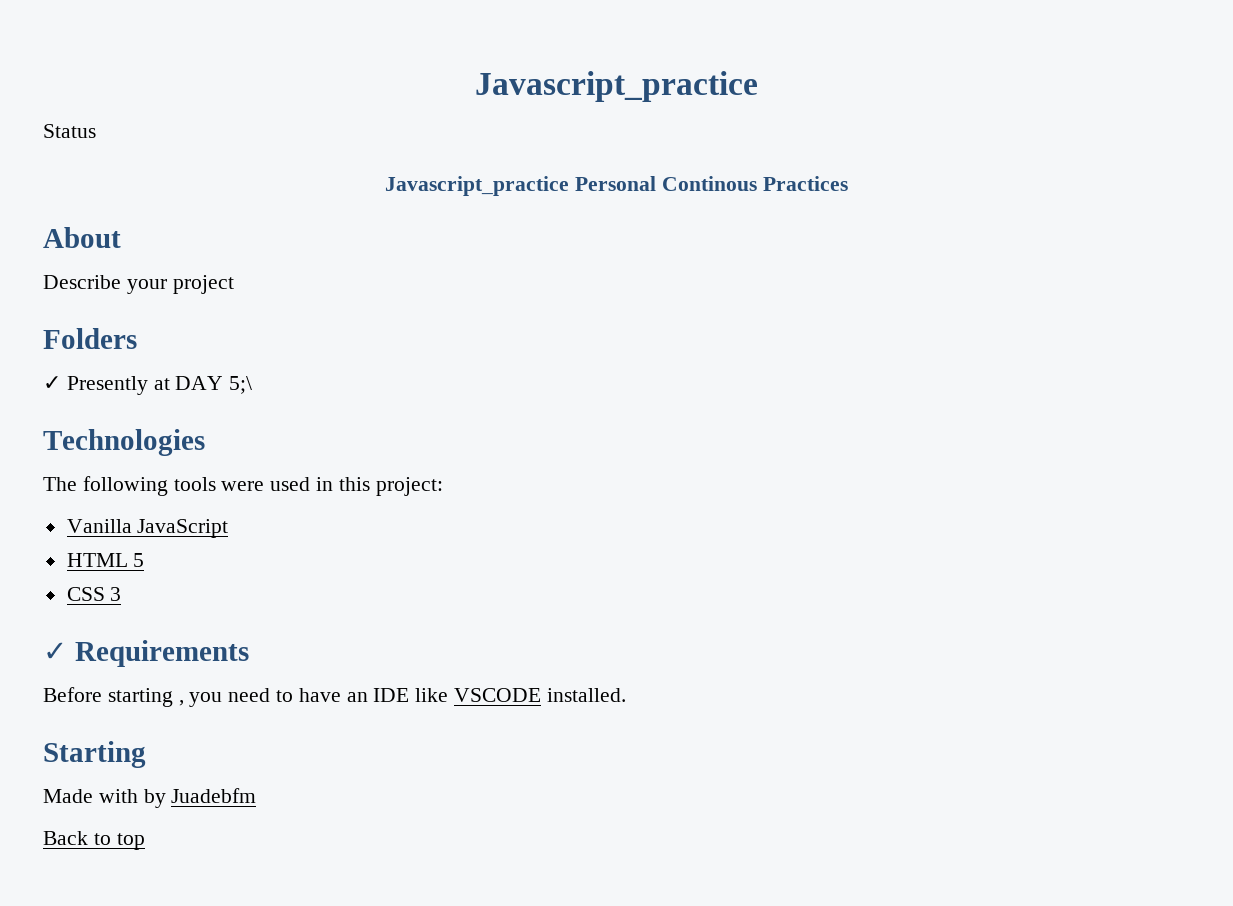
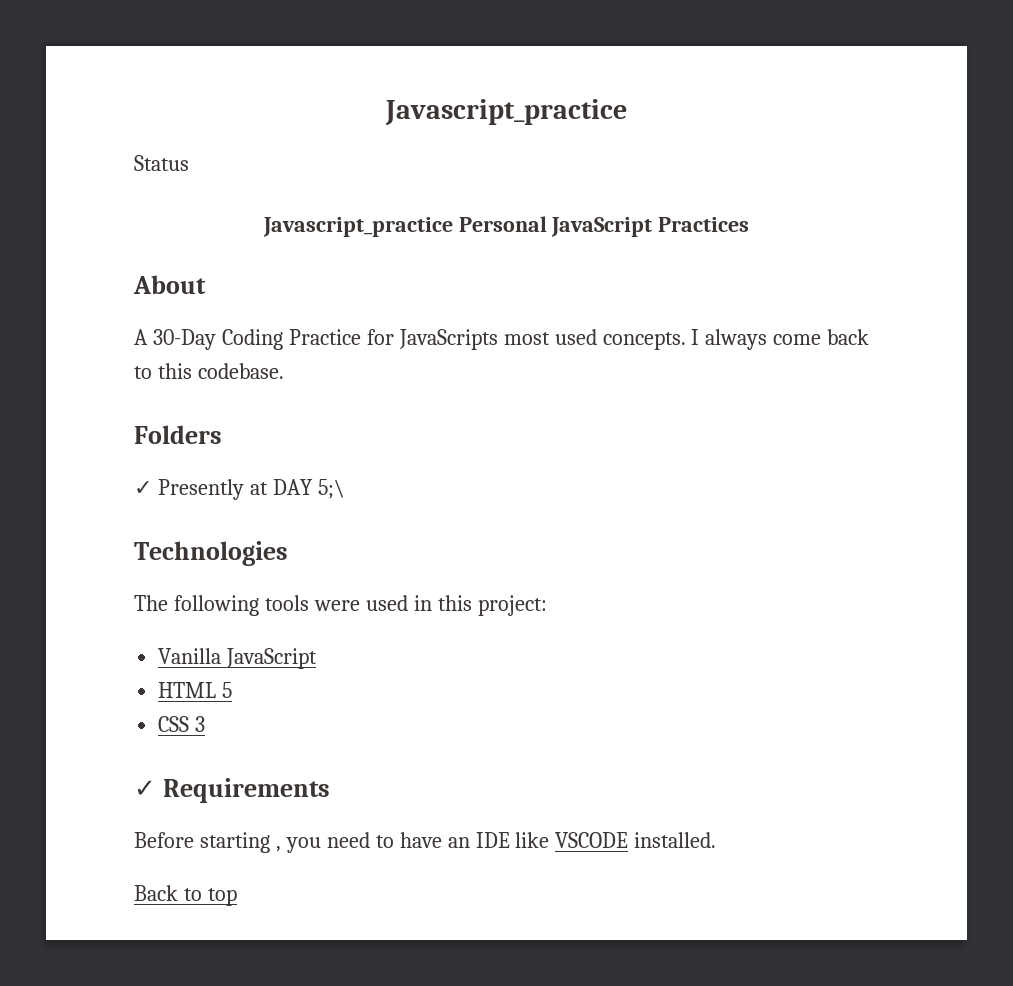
- Javascript_practice Personal Continous Practices
+ Javascript_practice Personal JavaScript Practices
- Describe your project
+ A 30-Day Coding Practice for JavaScripts most used concepts. I always come back to this codebase.
- Starting
- Made with by Juadebfm

